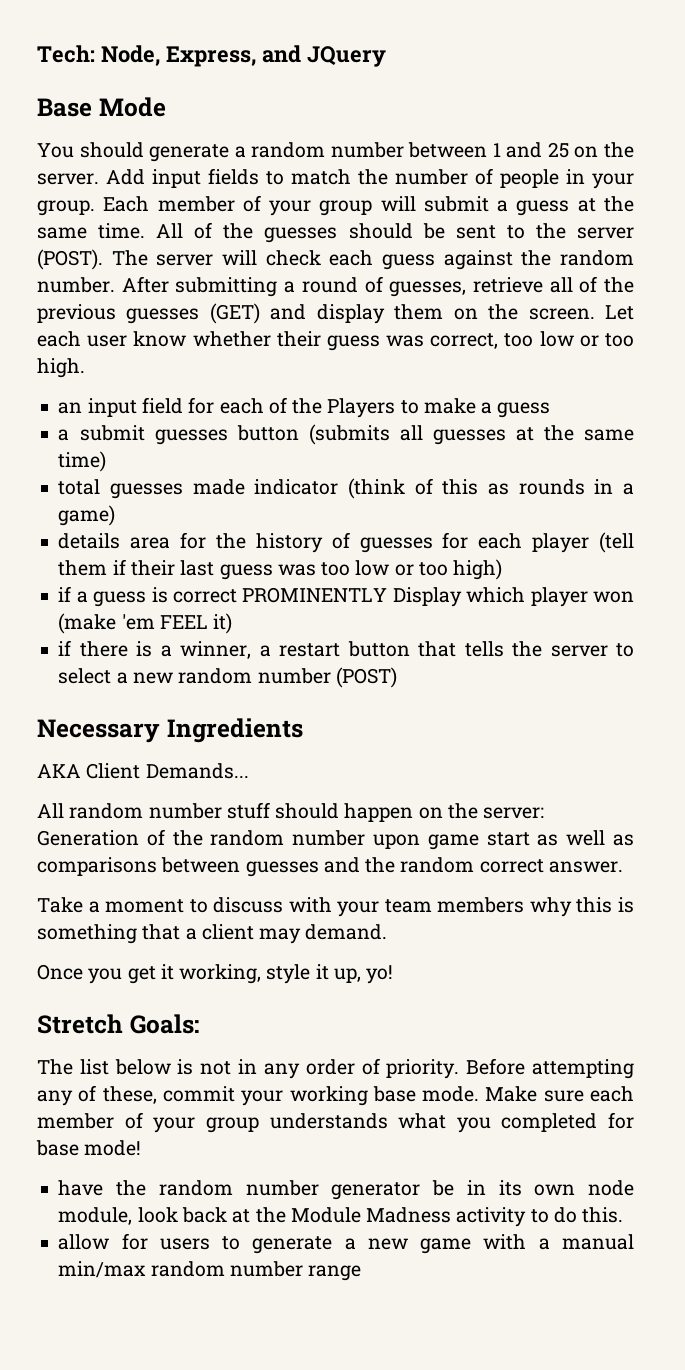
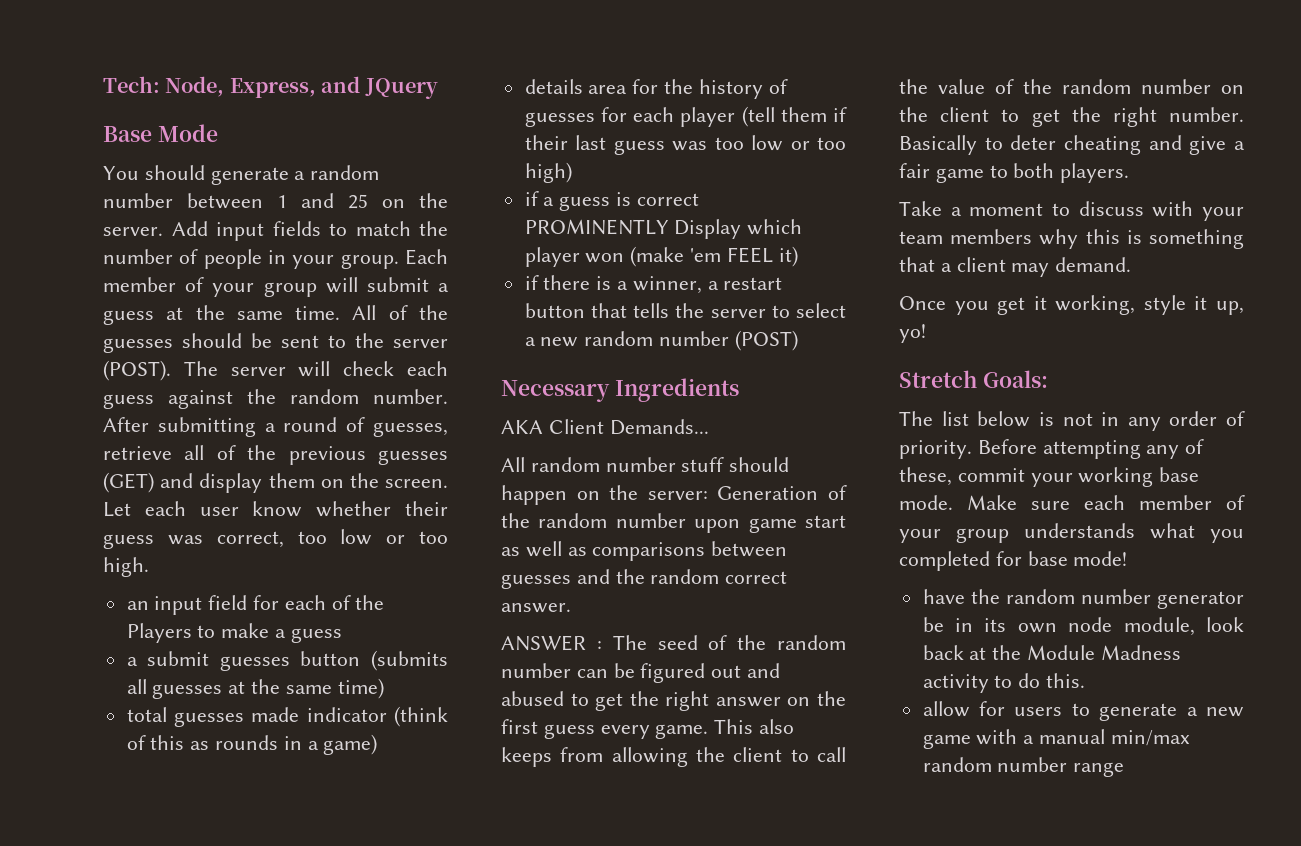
+ ANSWER : The seed of the random number can be figured out and abused to get the right answer on the first guess every game. This also keeps from allowing the client to call the value of the random number on the client to get the right number. Basically to deter cheating and give a fair game to both players.

